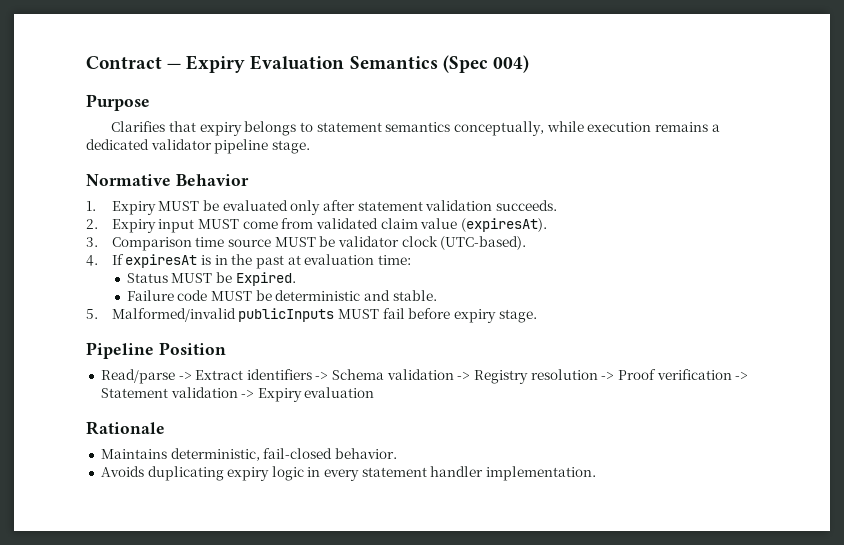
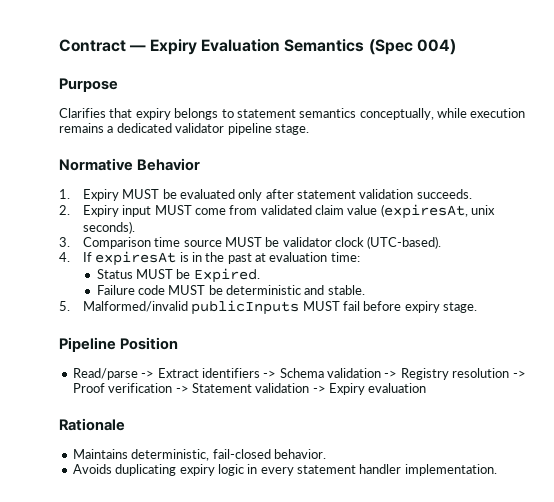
- 2. Expiry input MUST come from validated claim value (expiresAt).
+ 2. Expiry input MUST come from validated claim value (expiresAt, unix seconds).

